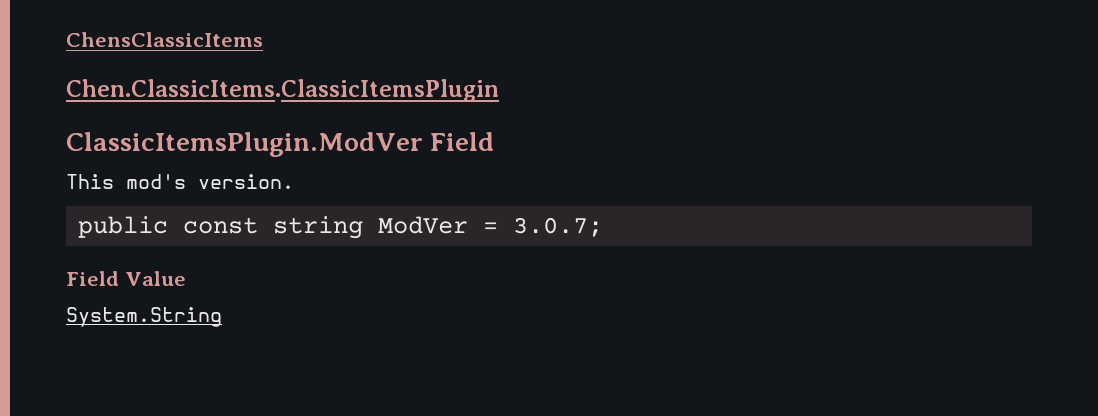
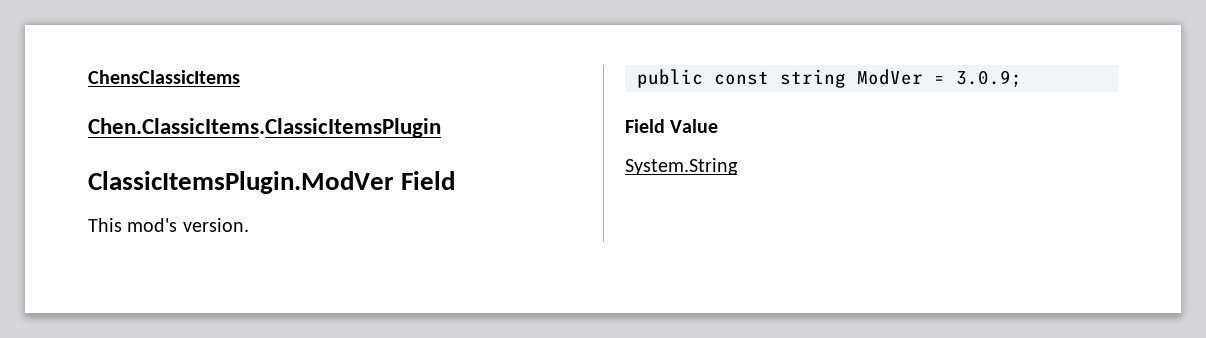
- public const string ModVer = 3.0.7;
+ public const string ModVer = 3.0.9;

